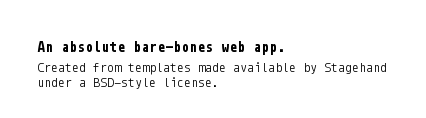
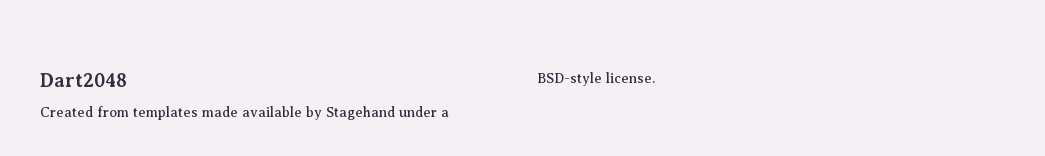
- An absolute bare-bones web app.
+ Dart2048

